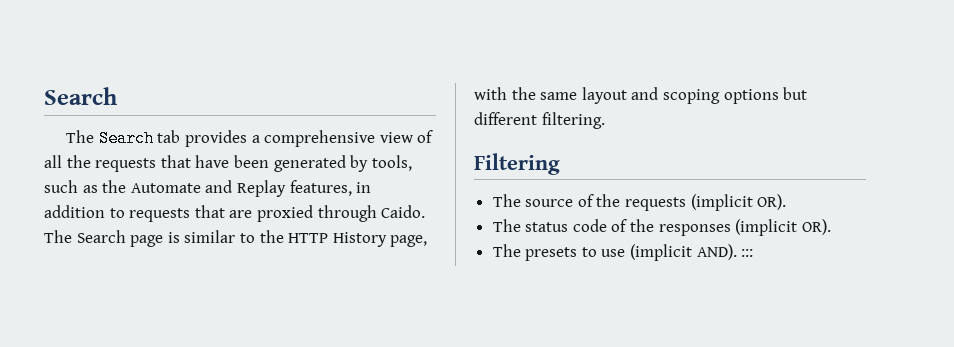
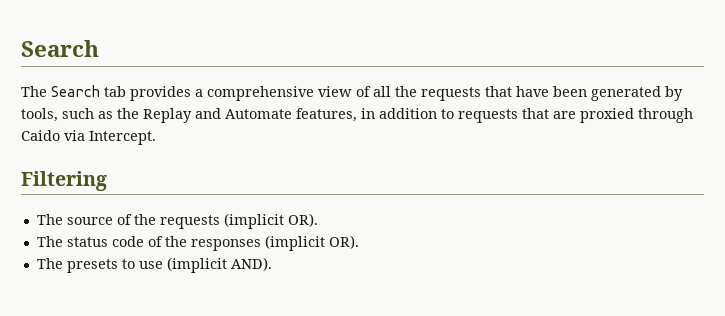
- The Search tab provides a comprehensive view of all the requests that have been generated by tools, such as the Automate and Replay features, in addition to requests that are proxied through Caido. The Search page is similar to the HTTP History page, with the same layout and scoping options but different filtering.
+ The Search tab provides a comprehensive view of all the requests that have been generated by tools, such as the Replay and Automate features, in addition to requests that are proxied through Caido via Intercept.
- The presets to use (implicit AND). :::
+ The presets to use (implicit AND).

